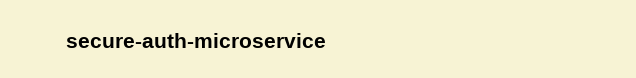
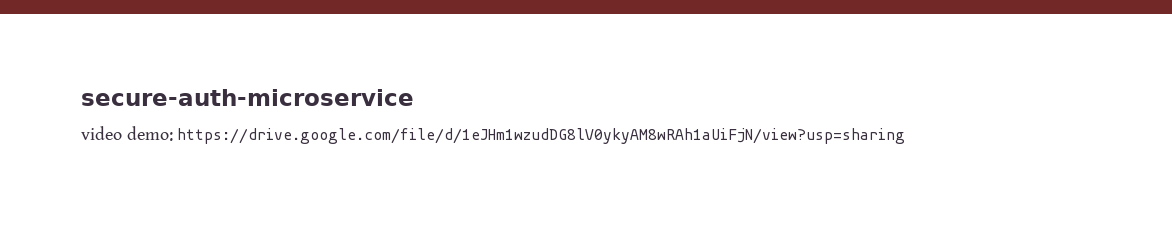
+ video demo: https://drive.google.com/file/d/1eJHm1wzudDG8lV0ykyAM8wRAh1aUiFjN/view?usp=sharing

